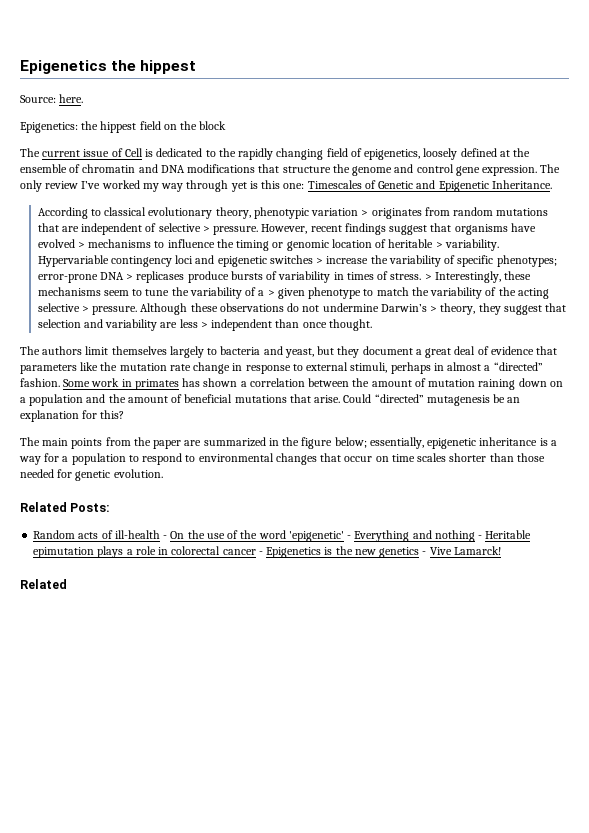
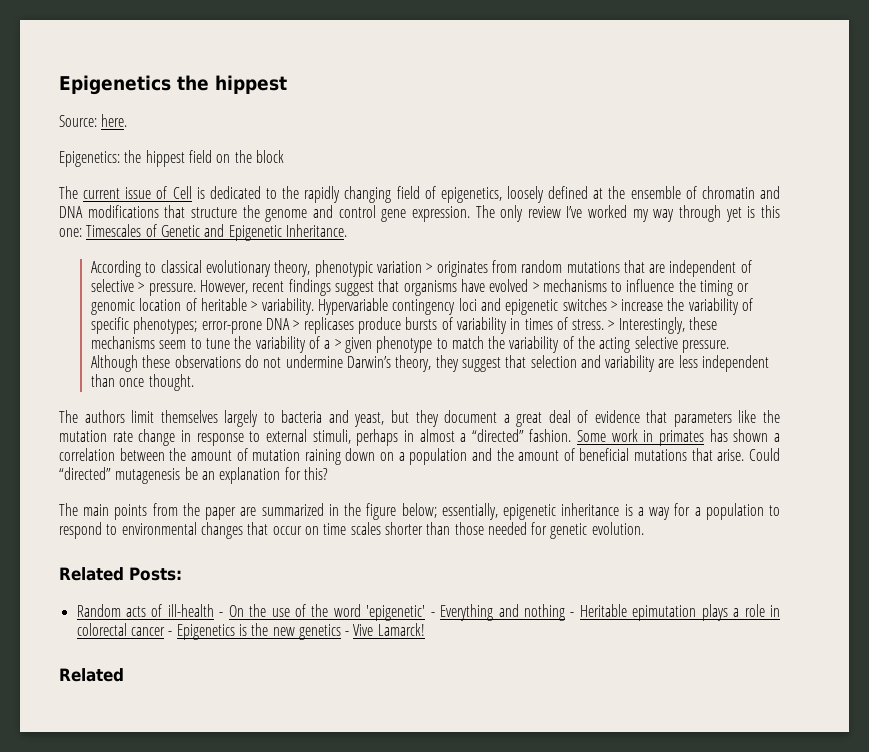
- > Interestingly, these mechanisms seem to tune the variability of a > given phenotype to match the variability of the acting selective > pressure.
+ > Interestingly, these mechanisms seem to tune the variability of a > given phenotype to match the variability of the acting selective pressure.
- Although these observations do not undermine Darwin’s > theory, they suggest that selection and variability are less > independent than once thought.
+ Although these observations do not undermine Darwin’s theory, they suggest that selection and variability are less independent than once thought.

